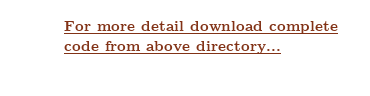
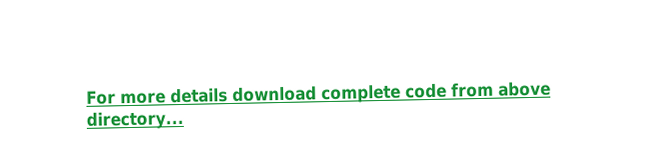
- For more detail download complete code from above directory...
+ For more details download complete code from above directory...

